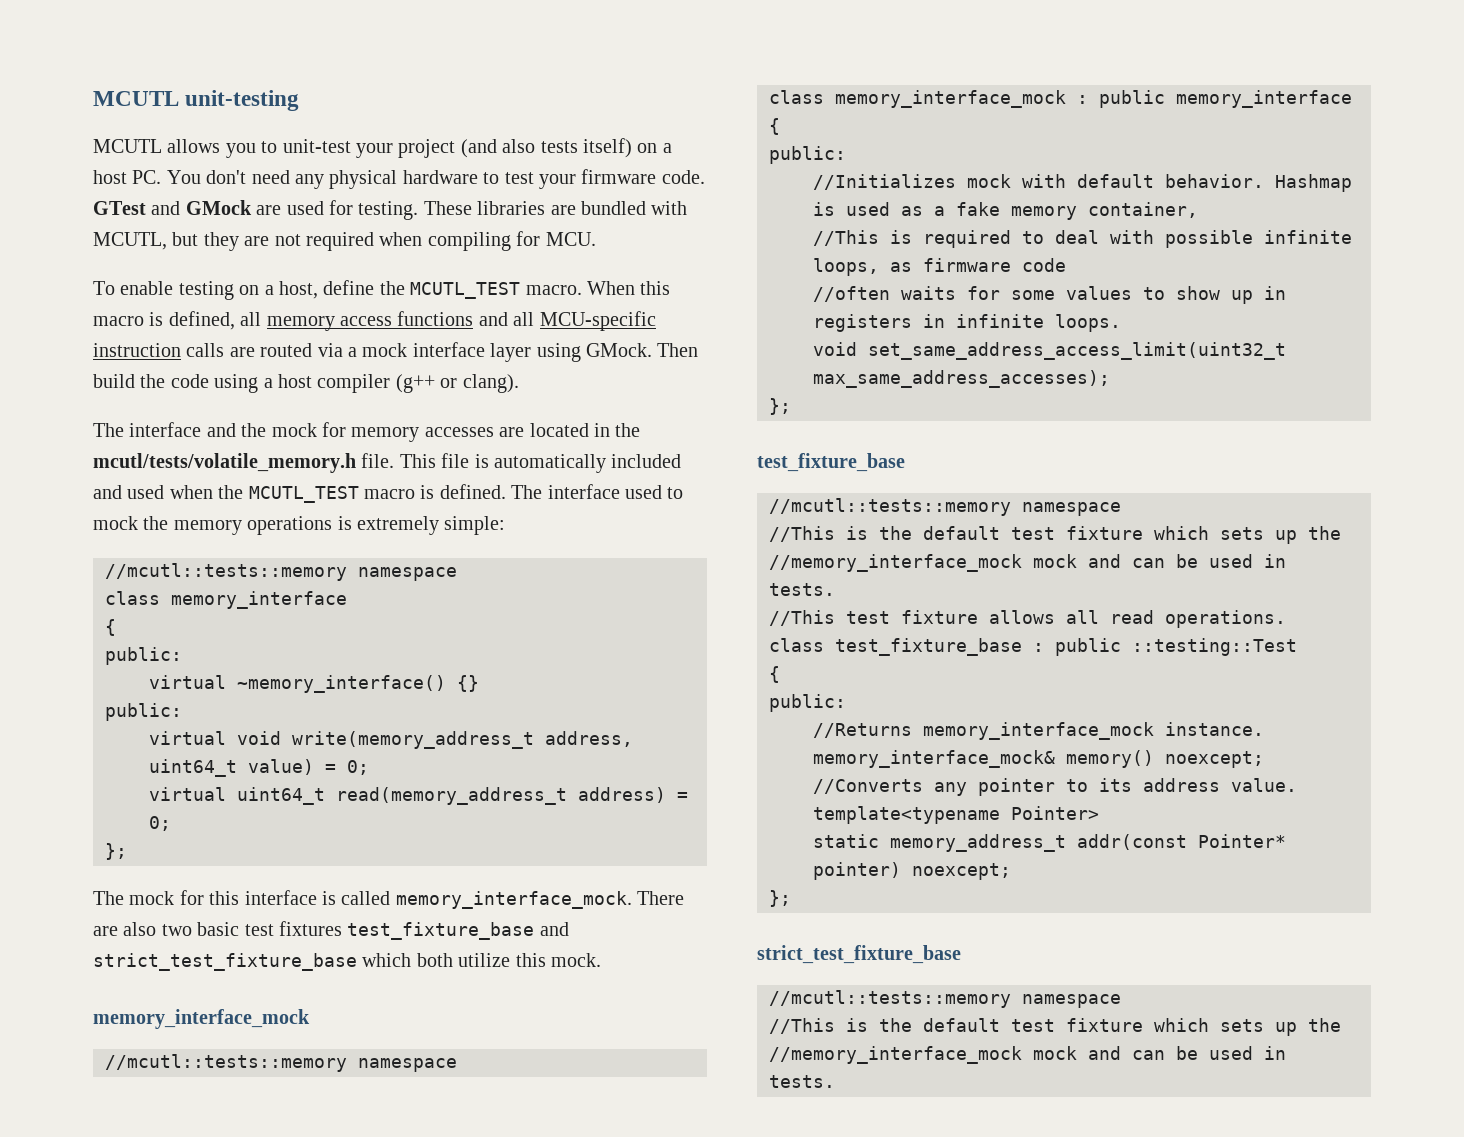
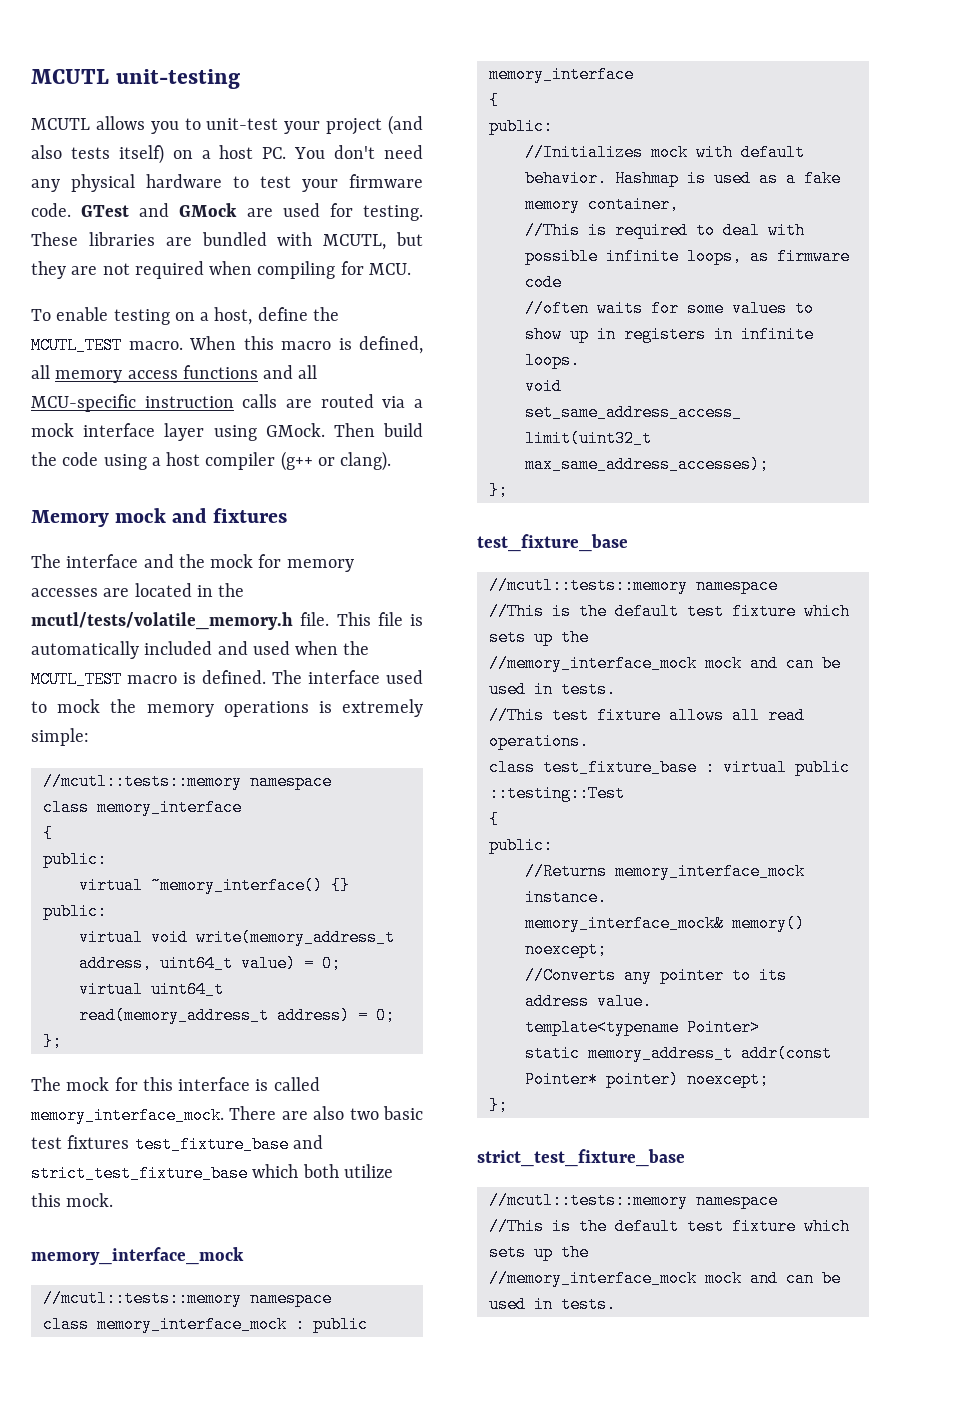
+ Memory mock and fixtures
- class test_fixture_base : public ::testing::Test
+ class test_fixture_base : virtual public ::testing::Test

